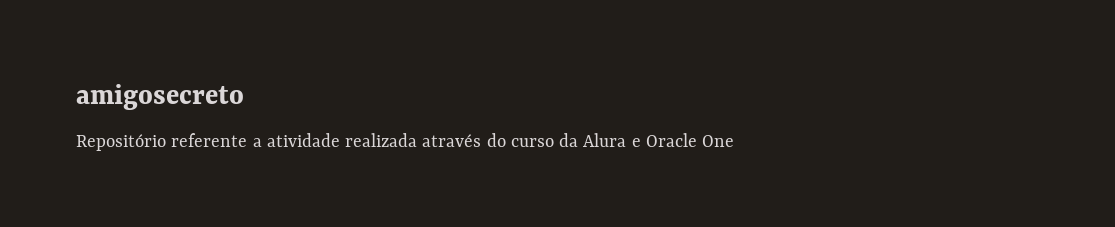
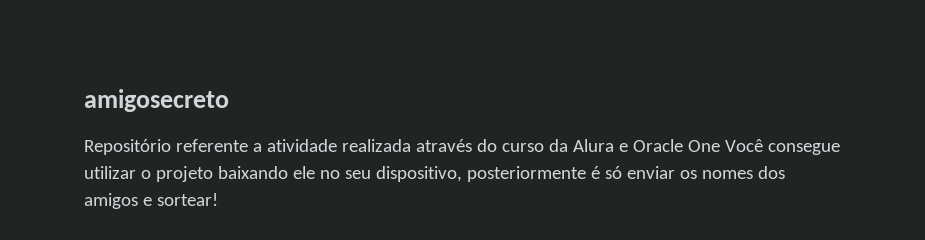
- Repositório referente a atividade realizada através do curso da Alura e Oracle One
+ Repositório referente a atividade realizada através do curso da Alura e Oracle One Você consegue utilizar o projeto baixando ele no seu dispositivo, posteriormente é só enviar os nomes dos amigos e sortear!

